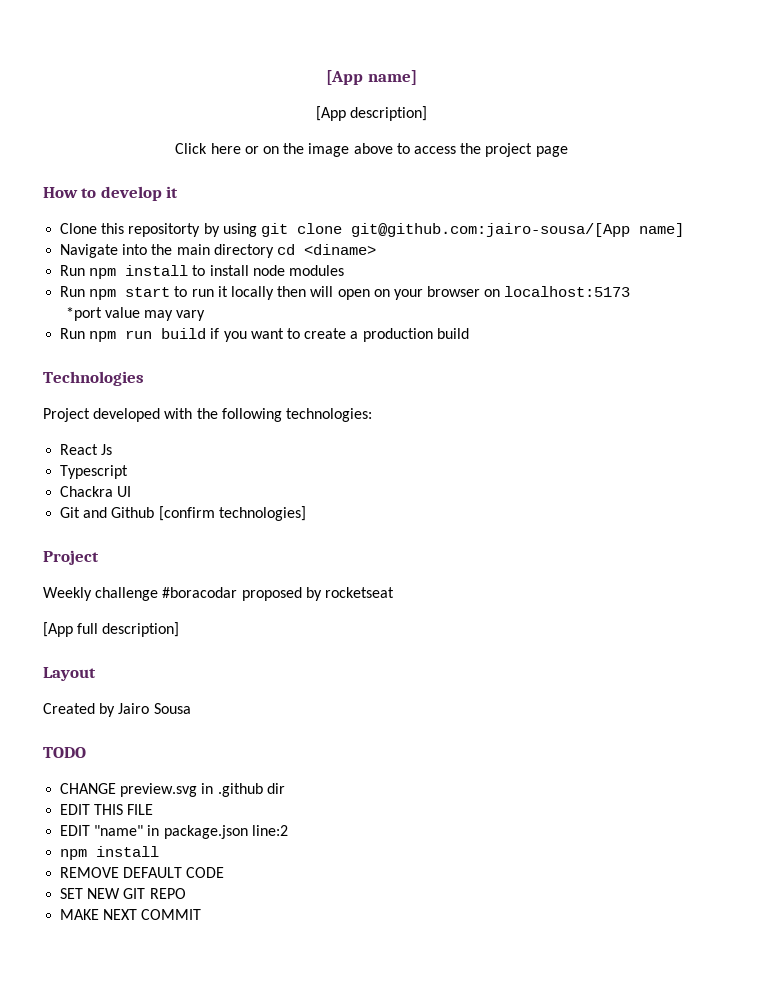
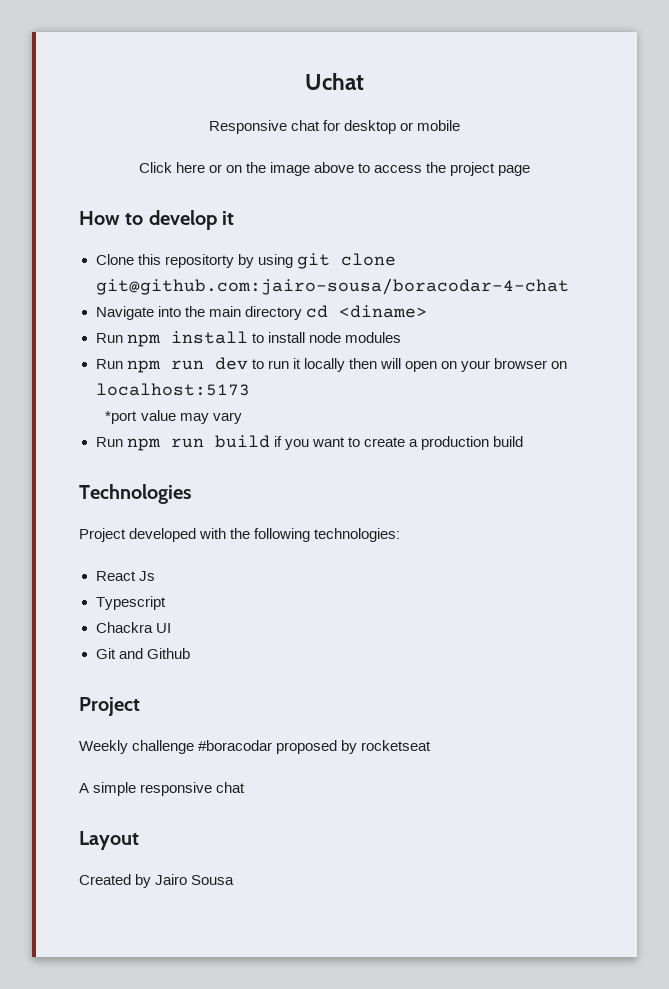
- [App name]
- [App description]
+ Uchat
+ Responsive chat for desktop or mobile
- Clone this repositorty by using git clone git@github.com:jairo-sousa/[App name]
+ Clone this repositorty by using git clone git@github.com:jairo-sousa/boracodar-4-chat
- Run npm start to run it locally then will open on your browser on localhost:5173
+ Run npm run dev to run it locally then will open on your browser on localhost:5173
- Git and Github [confirm technologies]
+ Git and Github
- [App full description]
+ A simple responsive chat
- TODO
- CHANGE preview.svg in .github dir
- EDIT THIS FILE
- EDIT "name" in package.json line:2
- npm install
- REMOVE DEFAULT CODE
- SET NEW GIT REPO
- MAKE NEXT COMMIT

